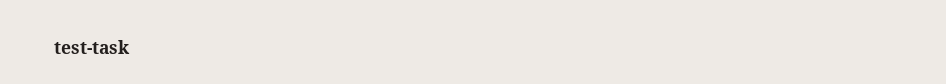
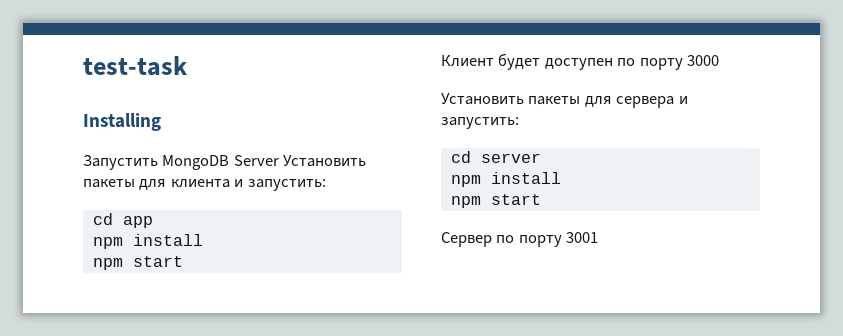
+ Installing
+ Запустить MongoDB Server Установить пакеты для клиента и запустить:
+ cd app
+ npm install
+ npm start
+ Клиент будет доступен по порту 3000
+ Установить пакеты для сервера и запустить:
+ cd server
+ npm install
+ npm start
+ Сервер по порту 3001

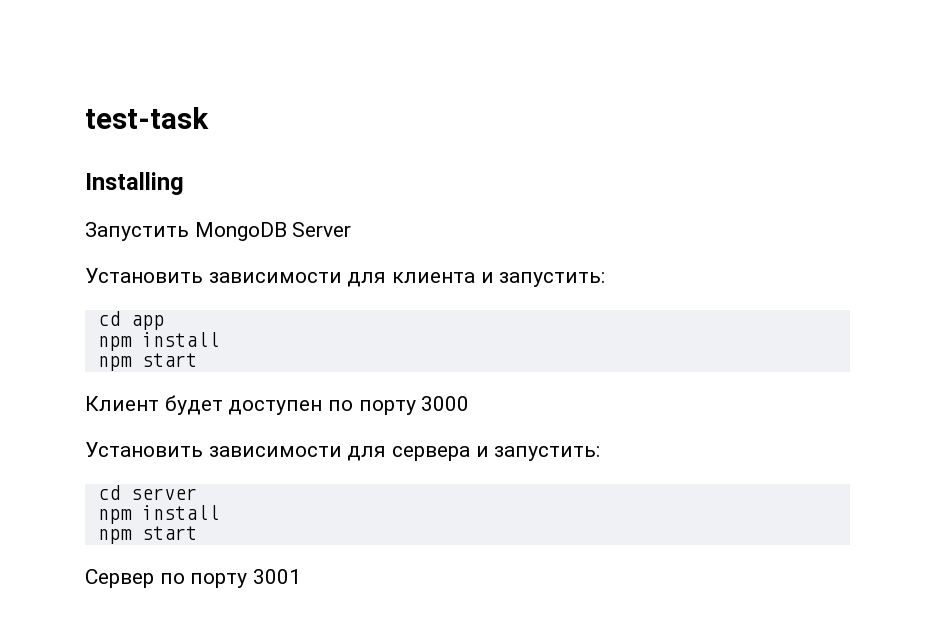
- Запустить MongoDB Server Установить пакеты для клиента и запустить:
+ Запустить MongoDB Server
+ Установить зависимости для клиента и запустить:
- Установить пакеты для сервера и запустить:
+ Установить зависимости для сервера и запустить:

